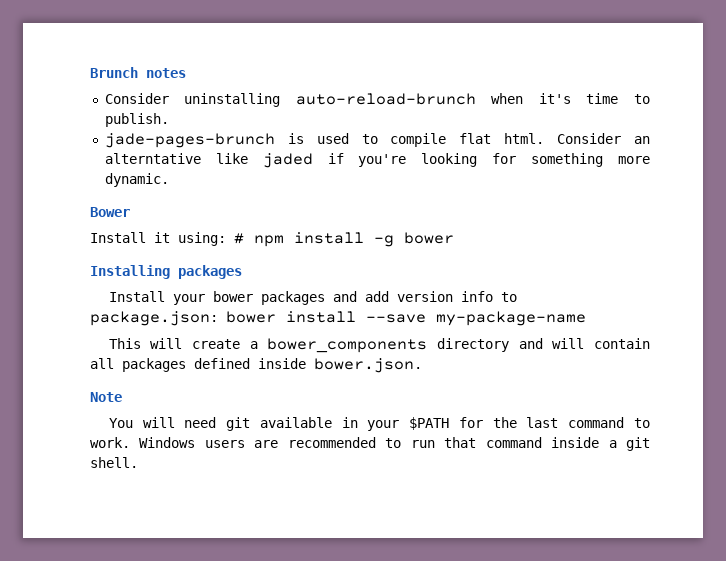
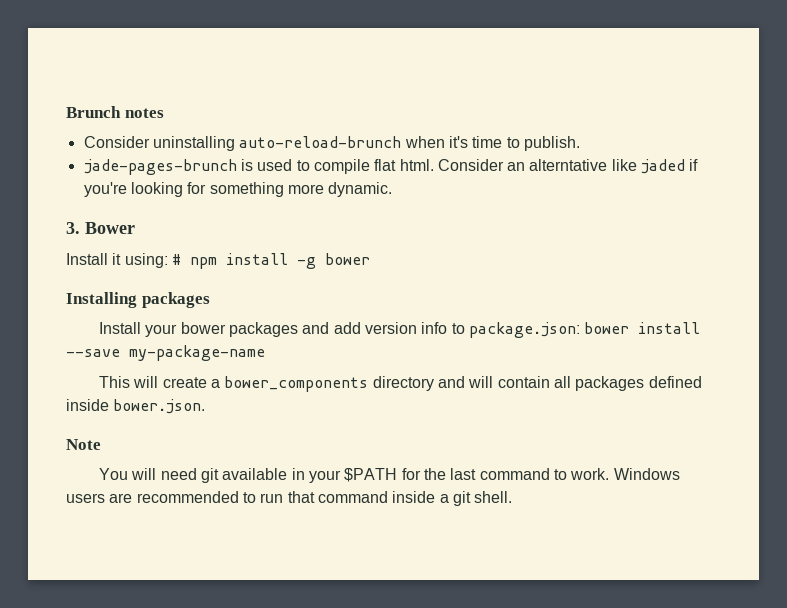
- Bower
+ 3. Bower

